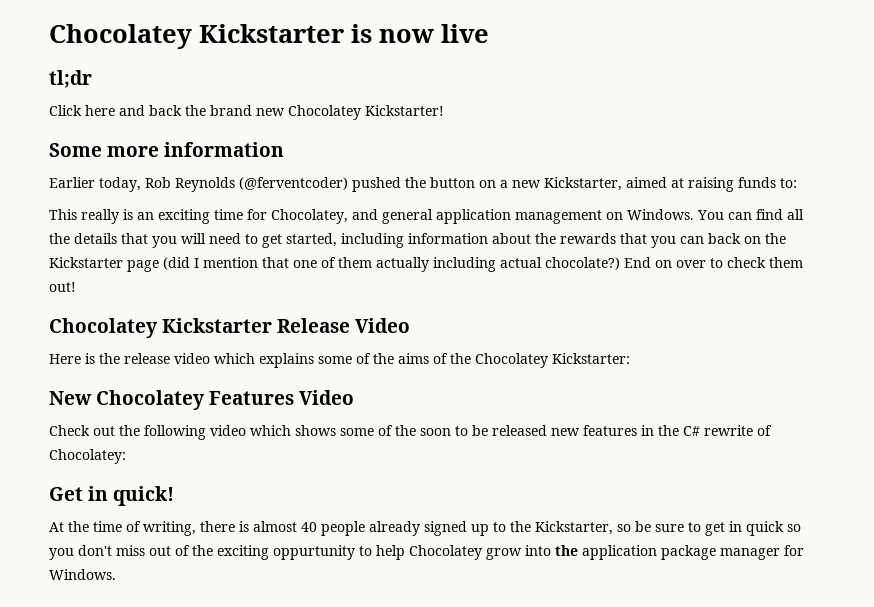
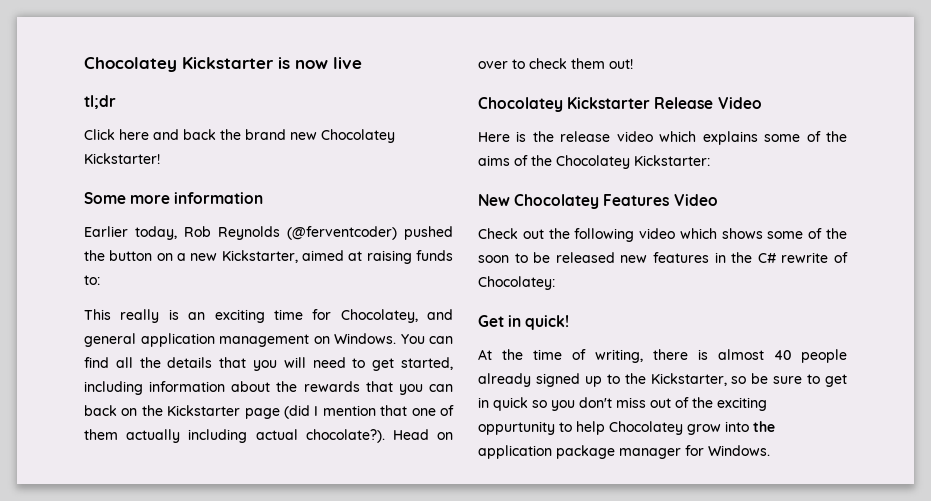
- You can find all the details that you will need to get started, including information about the rewards that you can back on the Kickstarter page (did I mention that one of them actually including actual chocolate?) End on over to check them out!
+ You can find all the details that you will need to get started, including information about the rewards that you can back on the Kickstarter page (did I mention that one of them actually including actual chocolate?). Head on over to check them out!

